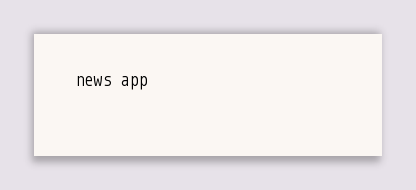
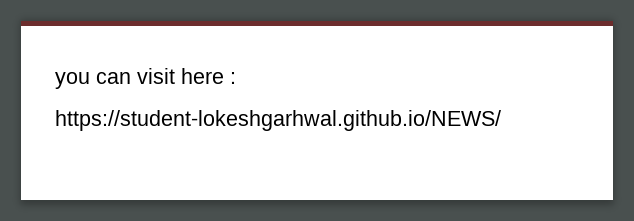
- news app
+ you can visit here :
+ https://student-lokeshgarhwal.github.io/NEWS/

